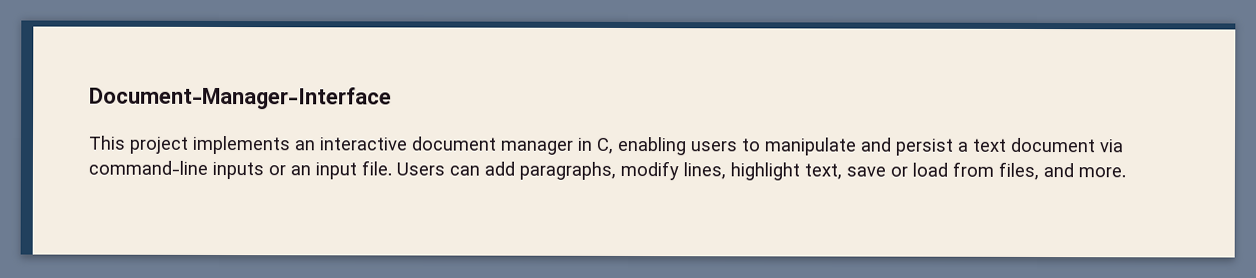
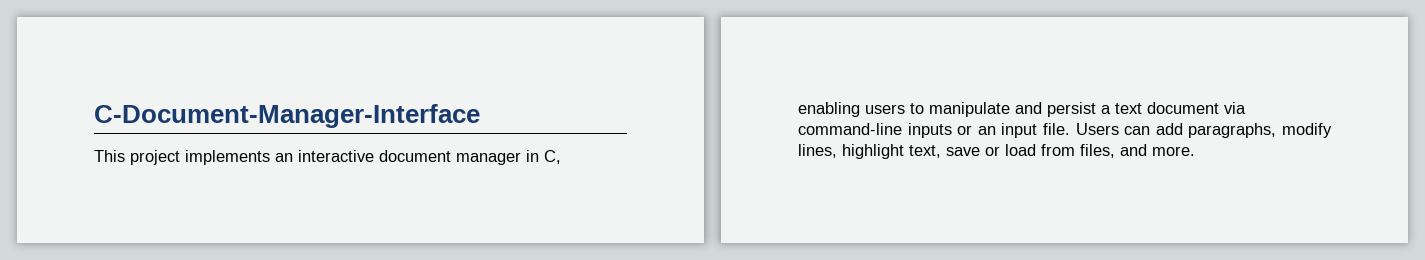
- Document-Manager-Interface
+ C-Document-Manager-Interface

